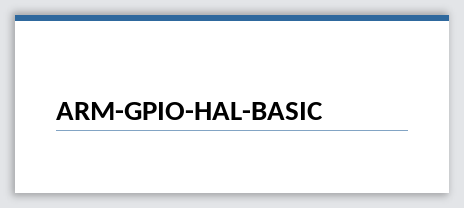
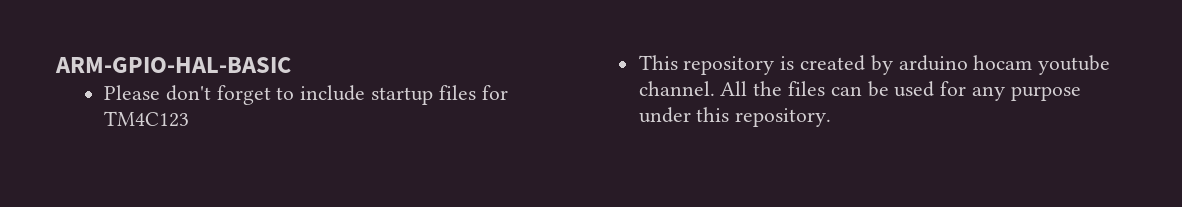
+ Please don't forget to include startup files for TM4C123
+ This repository is created by arduino hocam youtube channel. All the files can be used for any purpose under this repository.

